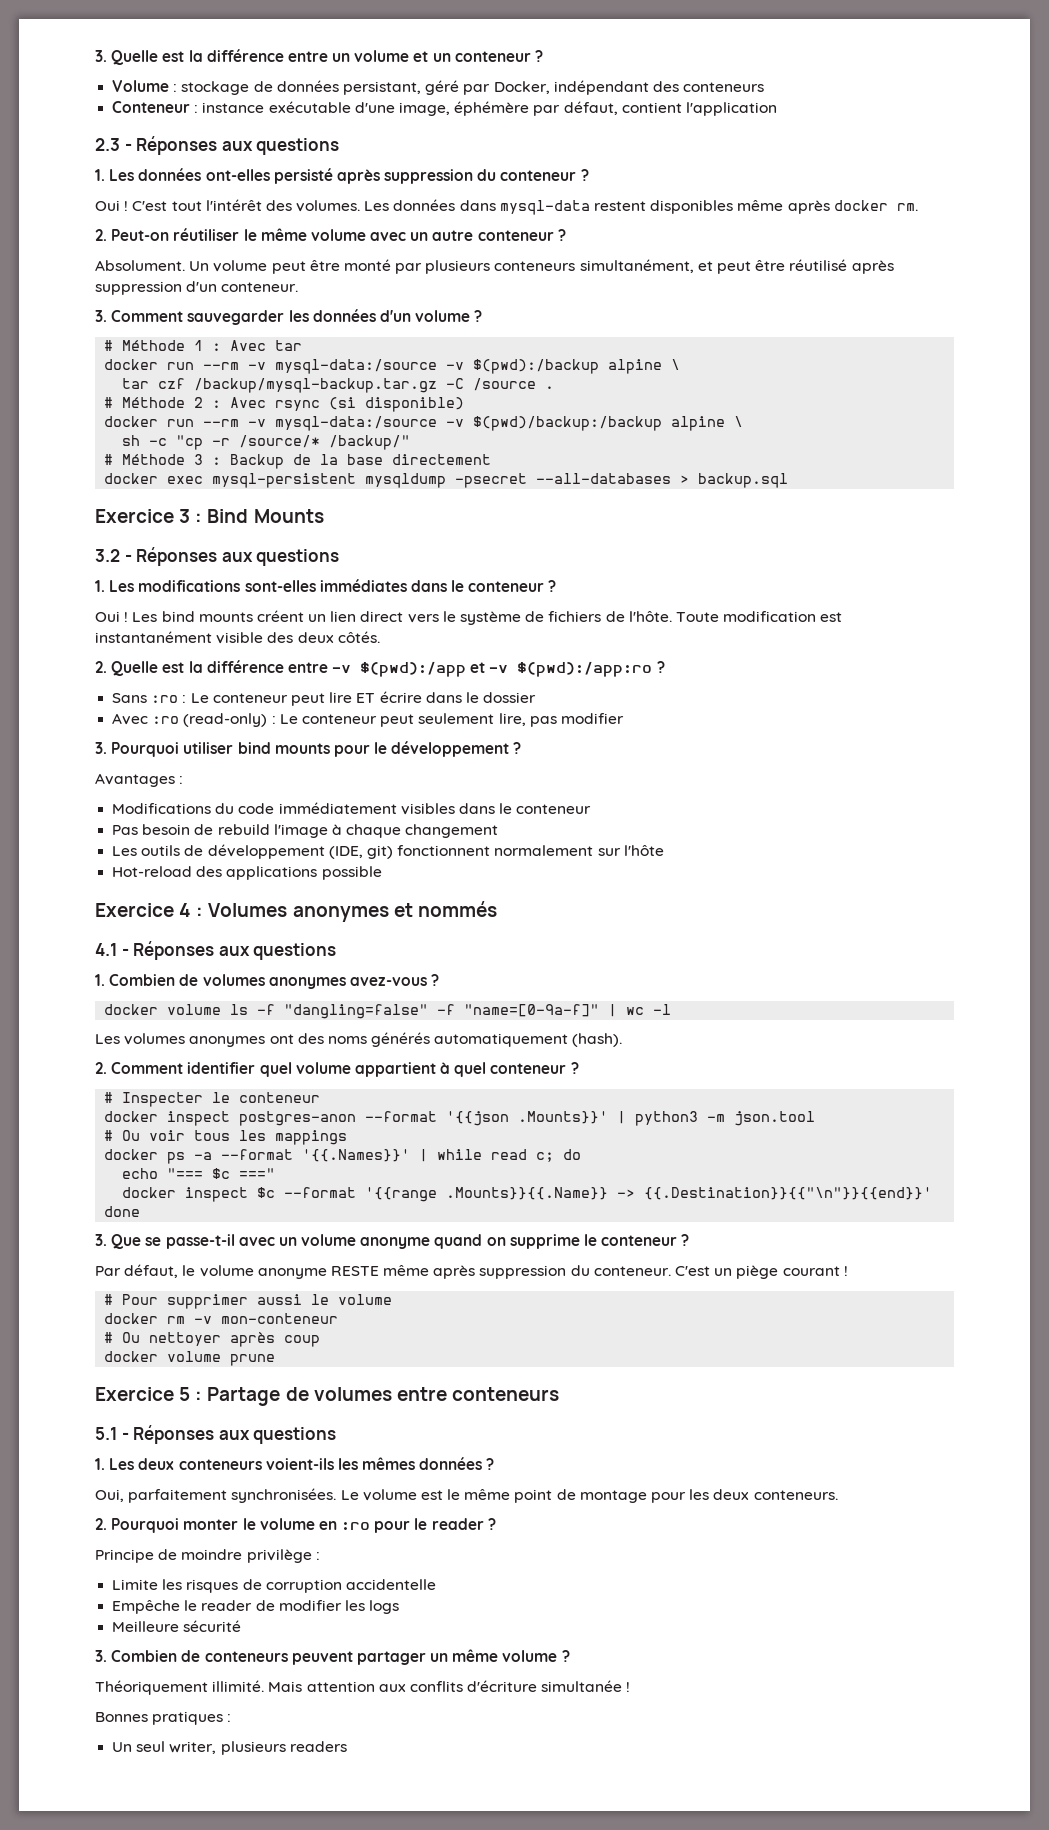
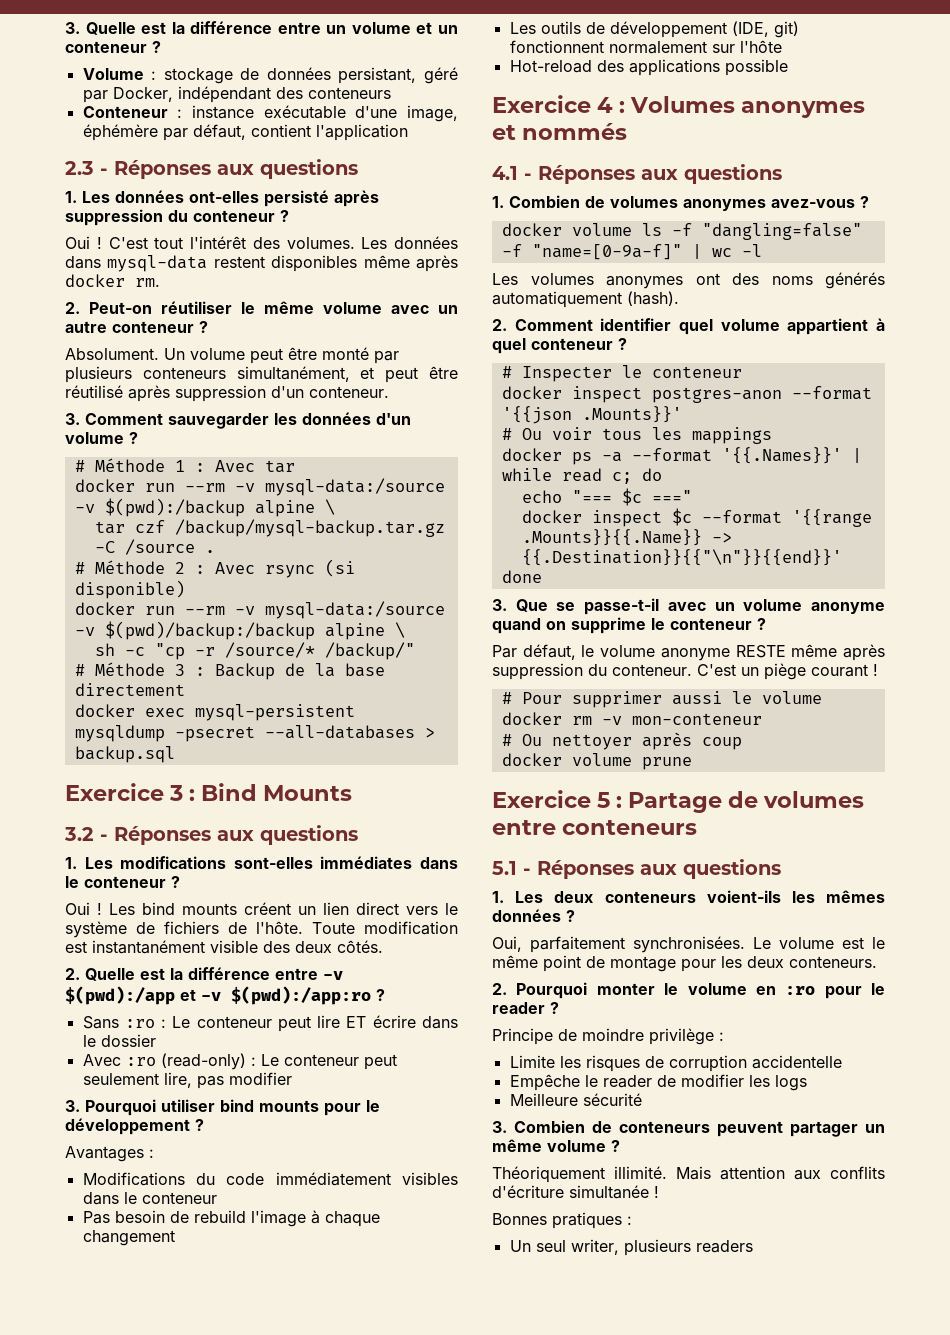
- docker inspect postgres-anon --format '{{json .Mounts}}' | python3 -m json.tool
+ docker inspect postgres-anon --format '{{json .Mounts}}'

